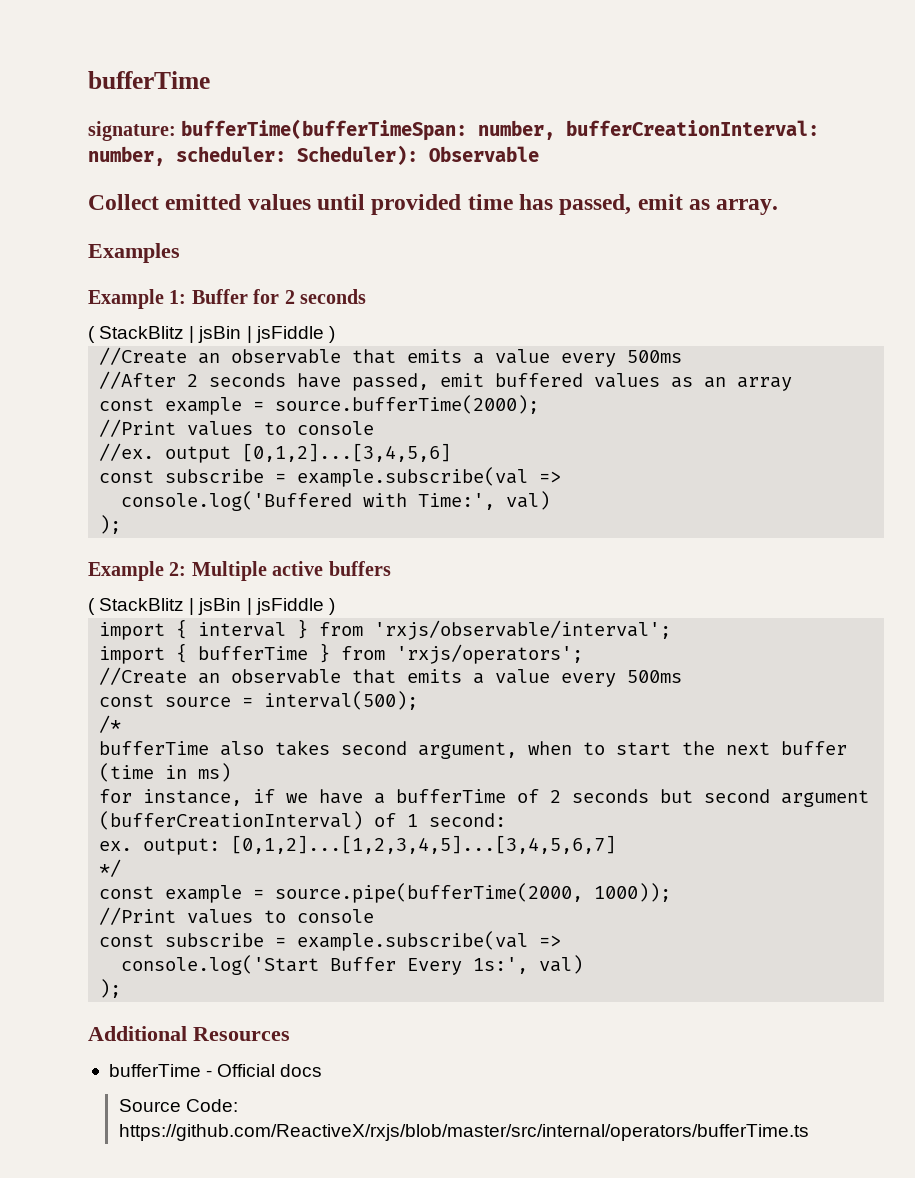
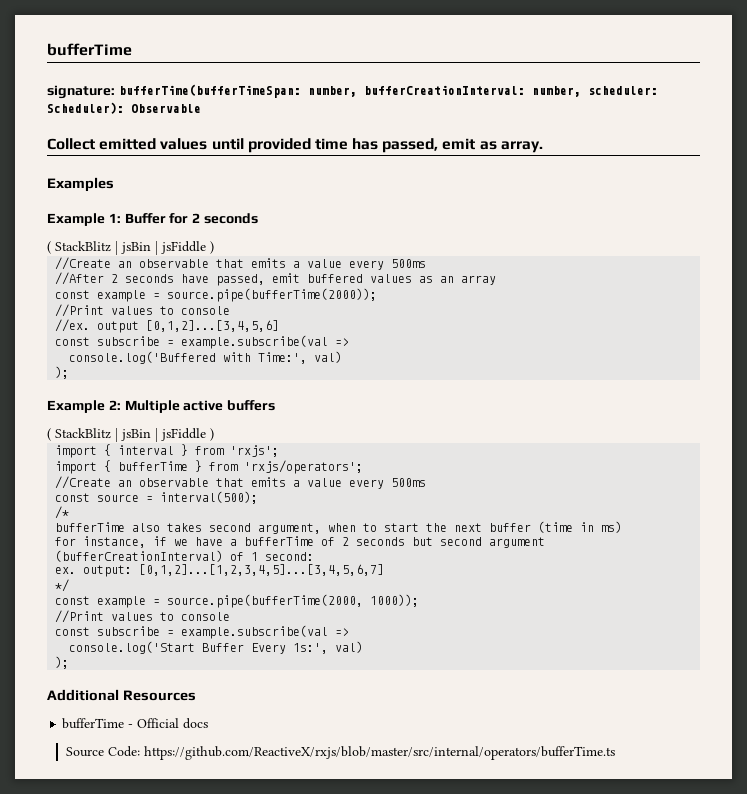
- const example = source.bufferTime(2000);
+ const example = source.pipe(bufferTime(2000));
- import { interval } from 'rxjs/observable/interval';
+ import { interval } from 'rxjs';

